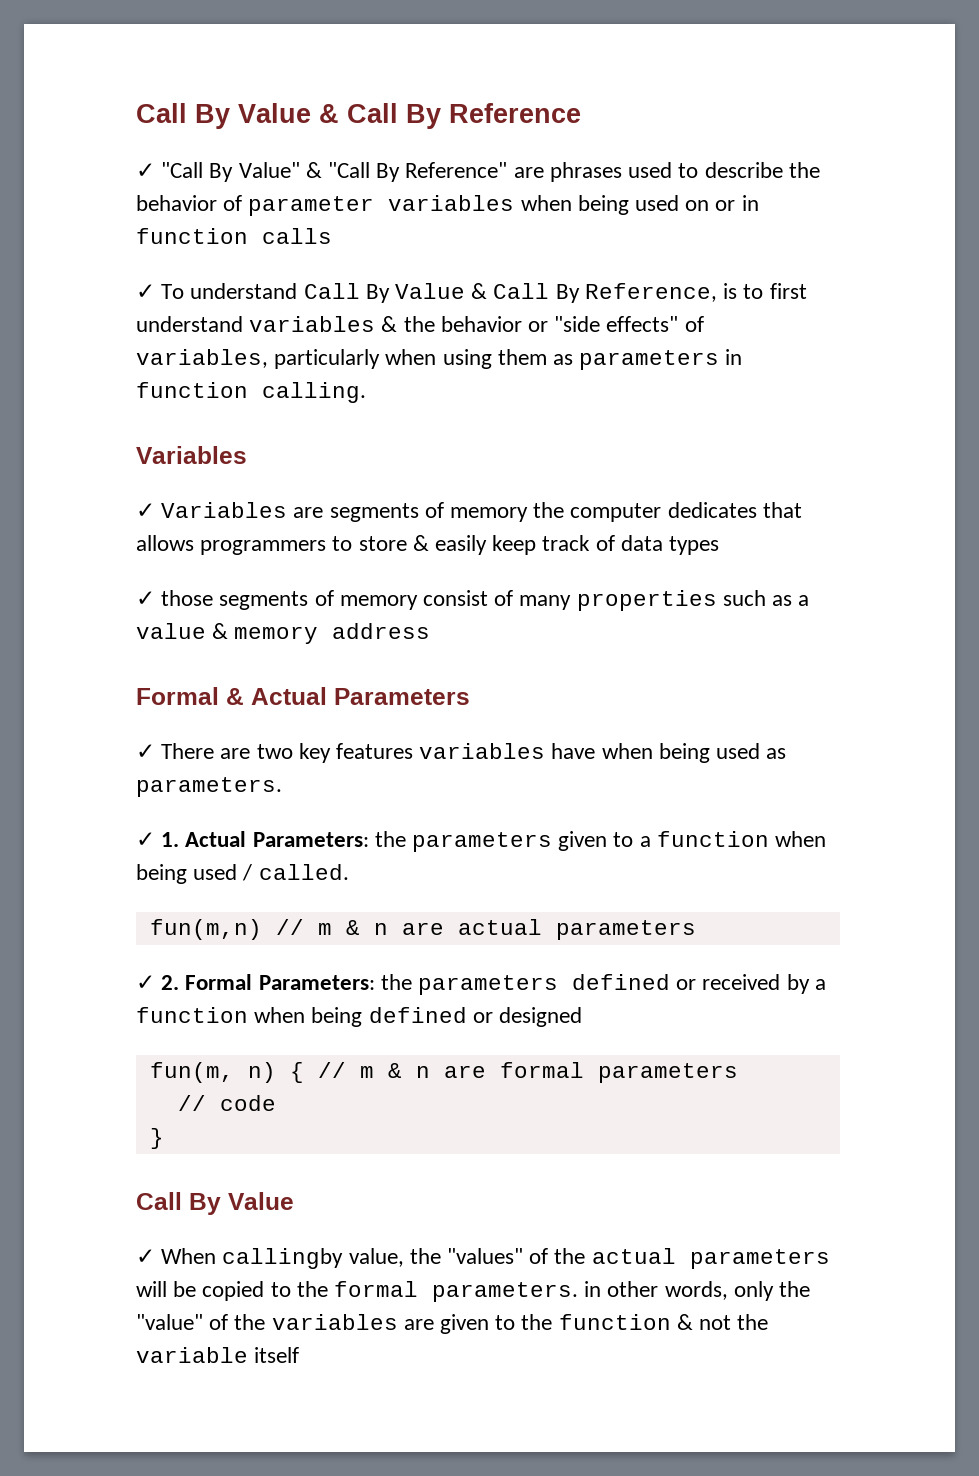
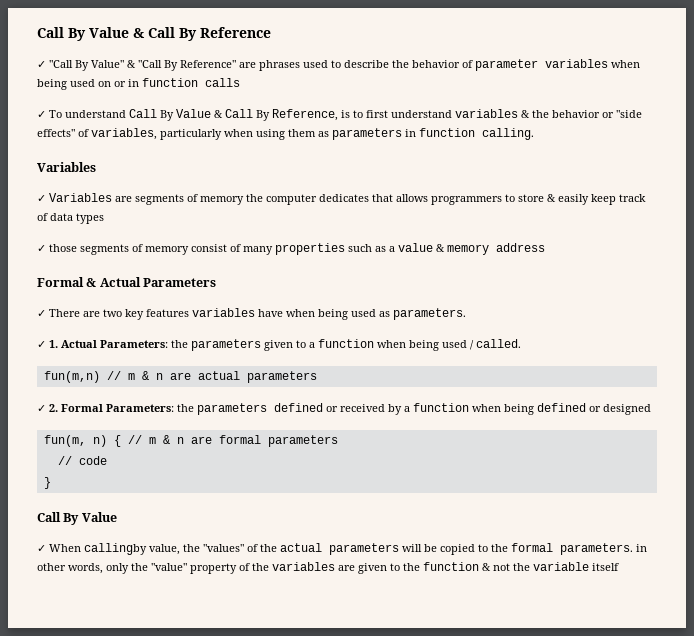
- ✓ When callingby value, the "values" of the actual parameters will be copied to the formal parameters. in other words, only the "value" of the variables are given to the function & not the variable itself
+ ✓ When callingby value, the "values" of the actual parameters will be copied to the formal parameters. in other words, only the "value" property of the variables are given to the function & not the variable itself

